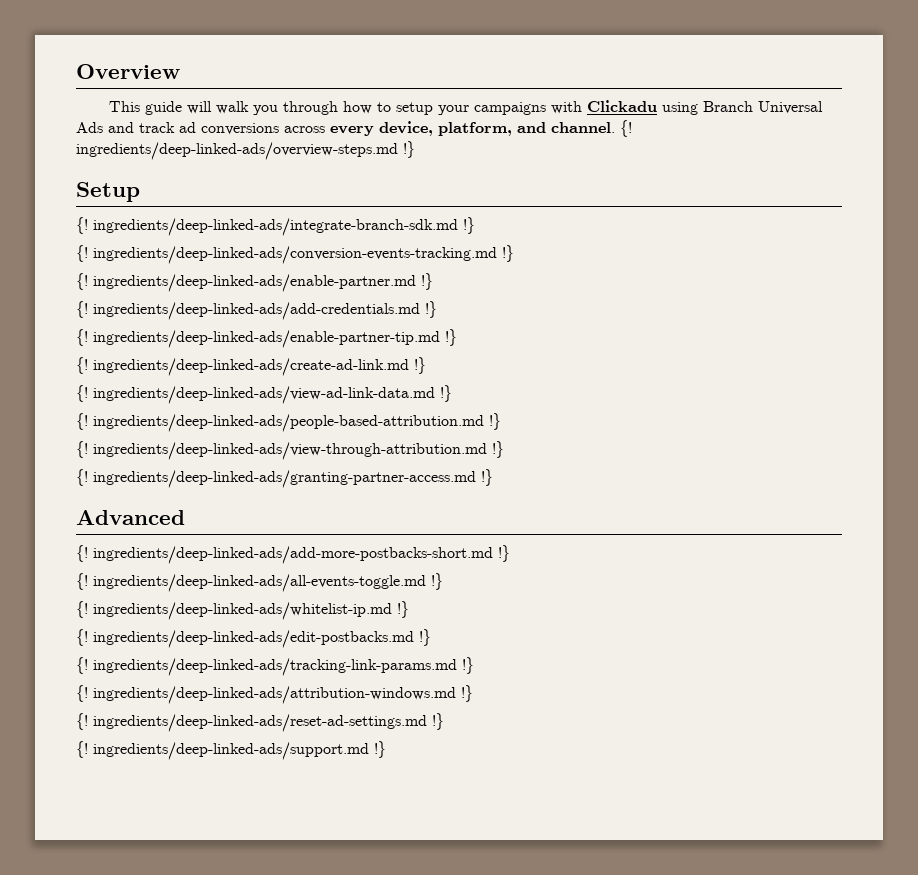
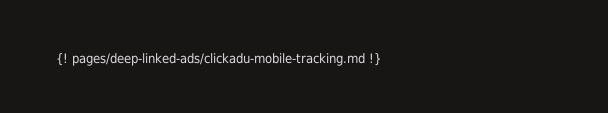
- Overview
- This guide will walk you through how to setup your campaigns with Clickadu using Branch Universal Ads and track ad conversions across every device, platform, and channel. {! ingredients/deep-linked-ads/overview-steps.md !}
- Setup
- {! ingredients/deep-linked-ads/integrate-branch-sdk.md !}
- {! ingredients/deep-linked-ads/conversion-events-tracking.md !}
- {! ingredients/deep-linked-ads/enable-partner.md !}
- {! ingredients/deep-linked-ads/add-credentials.md !}
- {! ingredients/deep-linked-ads/enable-partner-tip.md !}
- {! ingredients/deep-linked-ads/create-ad-link.md !}
- {! ingredients/deep-linked-ads/view-ad-link-data.md !}
- {! ingredients/deep-linked-ads/people-based-attribution.md !}
- {! ingredients/deep-linked-ads/view-through-attribution.md !}
- {! ingredients/deep-linked-ads/granting-partner-access.md !}
- Advanced
- {! ingredients/deep-linked-ads/add-more-postbacks-short.md !}
- {! ingredients/deep-linked-ads/all-events-toggle.md !}
- {! ingredients/deep-linked-ads/whitelist-ip.md !}
- {! ingredients/deep-linked-ads/edit-postbacks.md !}
- {! ingredients/deep-linked-ads/tracking-link-params.md !}
- {! ingredients/deep-linked-ads/attribution-windows.md !}
- {! ingredients/deep-linked-ads/reset-ad-settings.md !}
- {! ingredients/deep-linked-ads/support.md !}
+ {! pages/deep-linked-ads/clickadu-mobile-tracking.md !}

